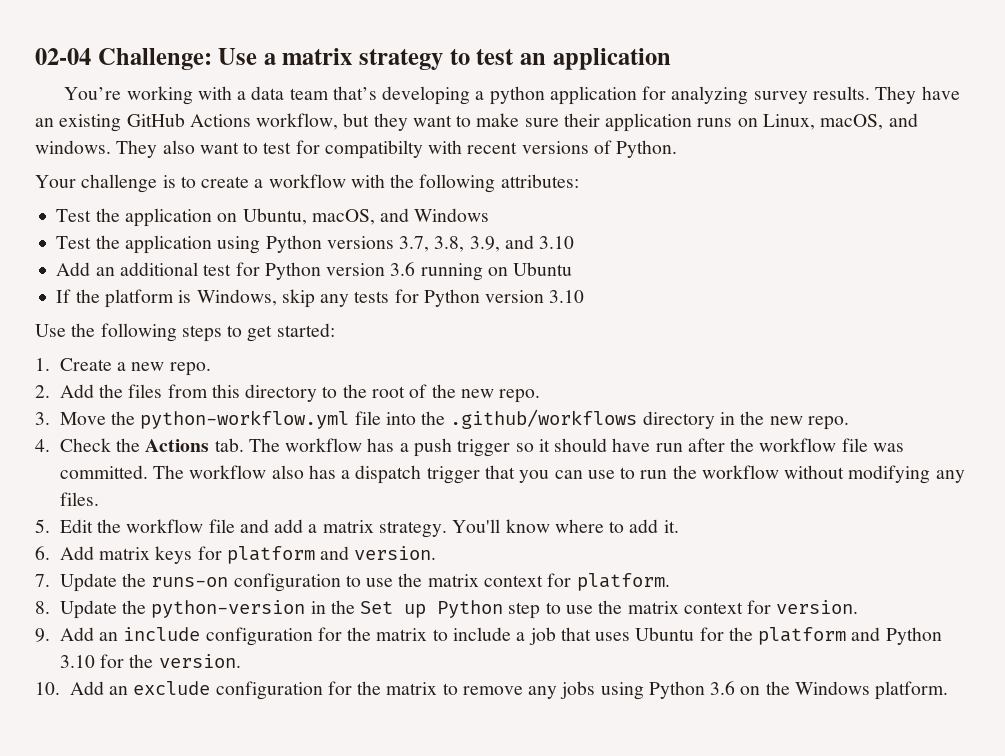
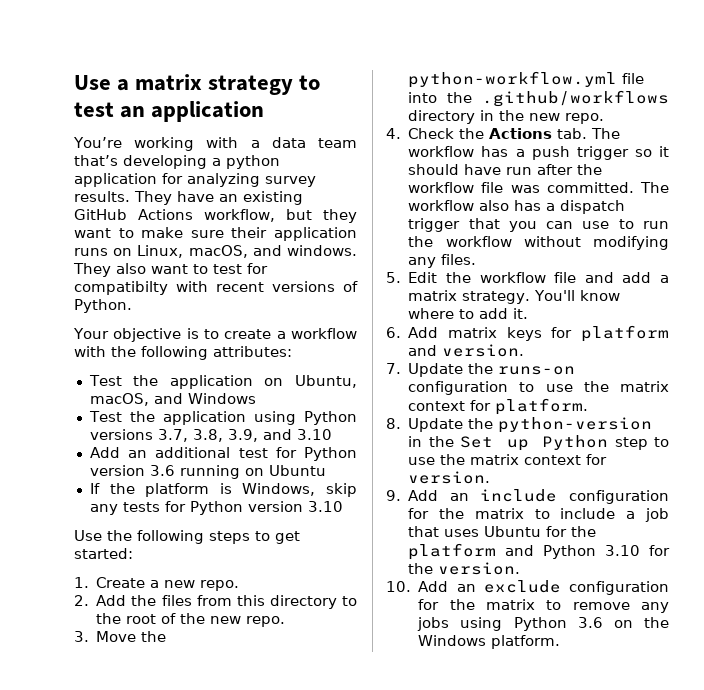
- 02-04 Challenge: Use a matrix strategy to test an application
+ Use a matrix strategy to test an application
- Your challenge is to create a workflow with the following attributes:
+ Your objective is to create a workflow with the following attributes:

